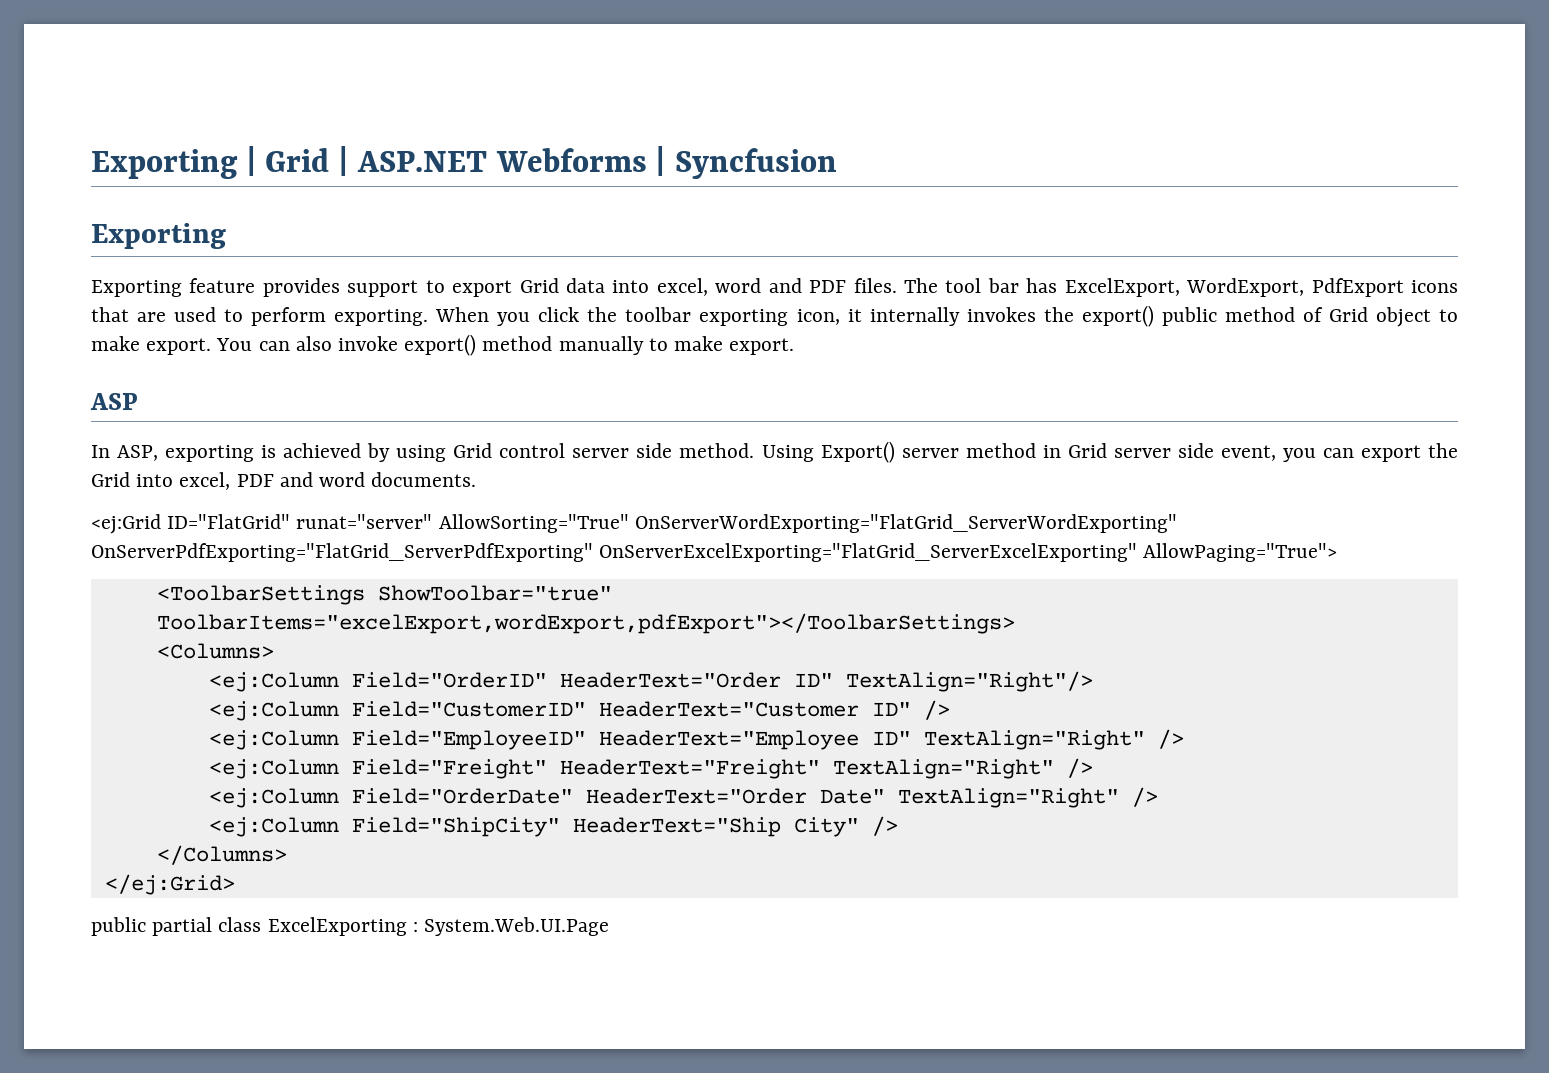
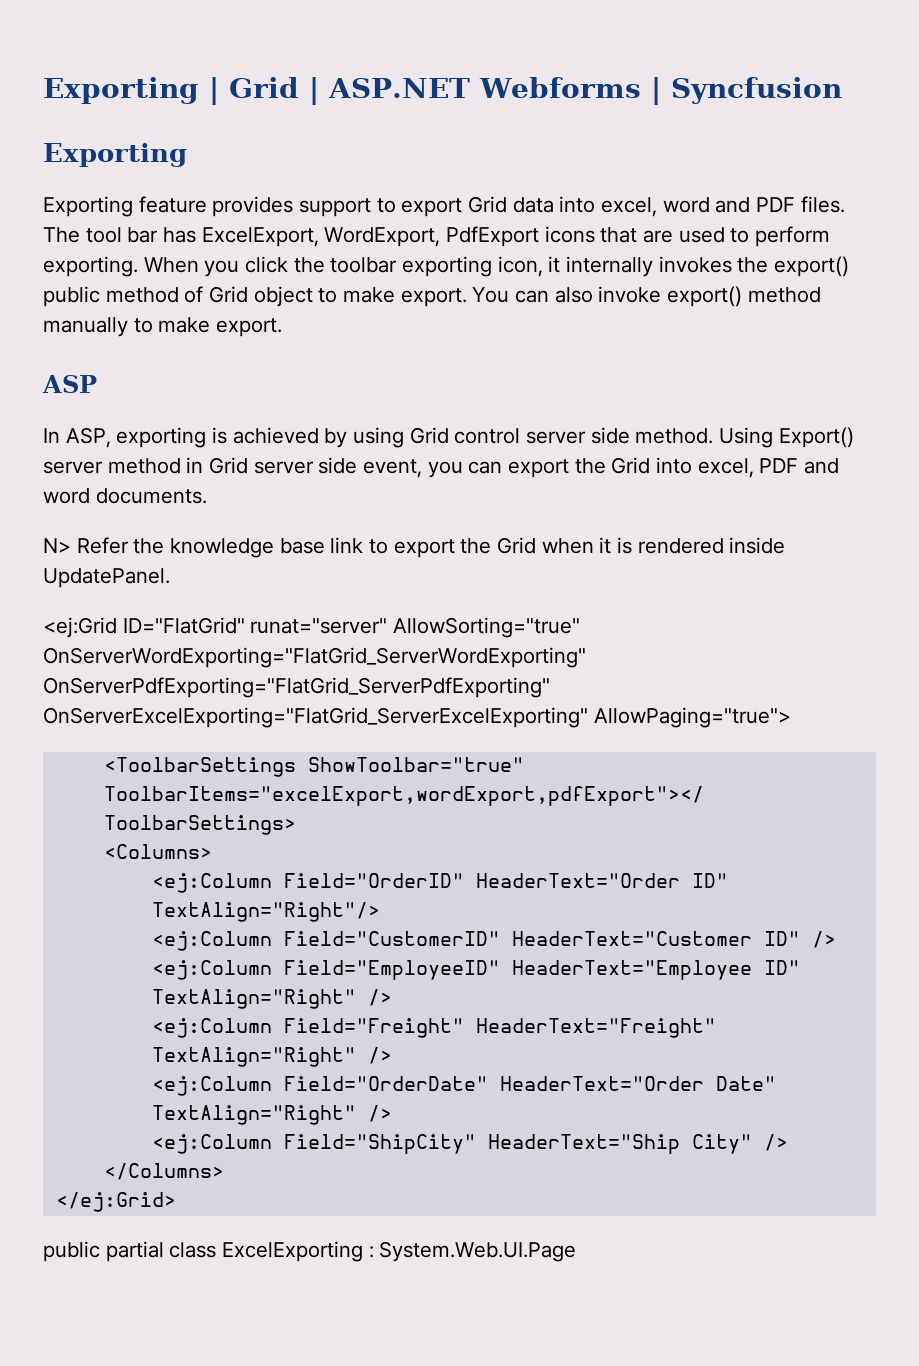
+ N> Refer the knowledge base link to export the Grid when it is rendered inside UpdatePanel.
- <ej:Grid ID="FlatGrid" runat="server" AllowSorting="True" OnServerWordExporting="FlatGrid_ServerWordExporting" OnServerPdfExporting="FlatGrid_ServerPdfExporting" OnServerExcelExporting="FlatGrid_ServerExcelExporting" AllowPaging="True">
+ <ej:Grid ID="FlatGrid" runat="server" AllowSorting="true" OnServerWordExporting="FlatGrid_ServerWordExporting" OnServerPdfExporting="FlatGrid_ServerPdfExporting" OnServerExcelExporting="FlatGrid_ServerExcelExporting" AllowPaging="true">

